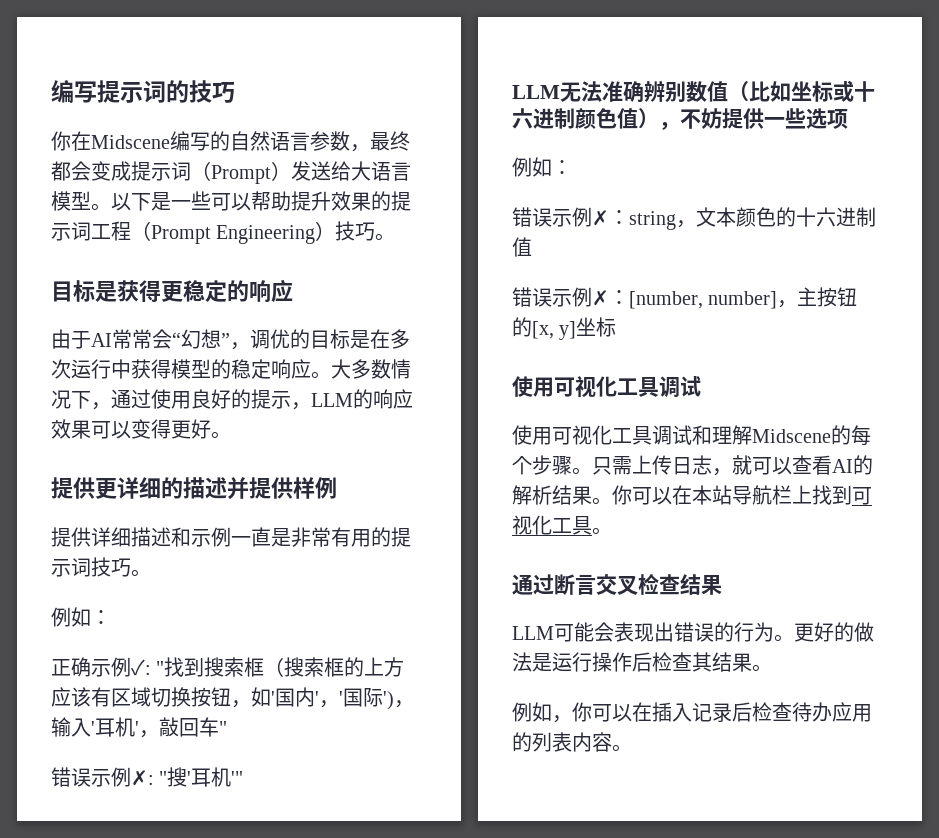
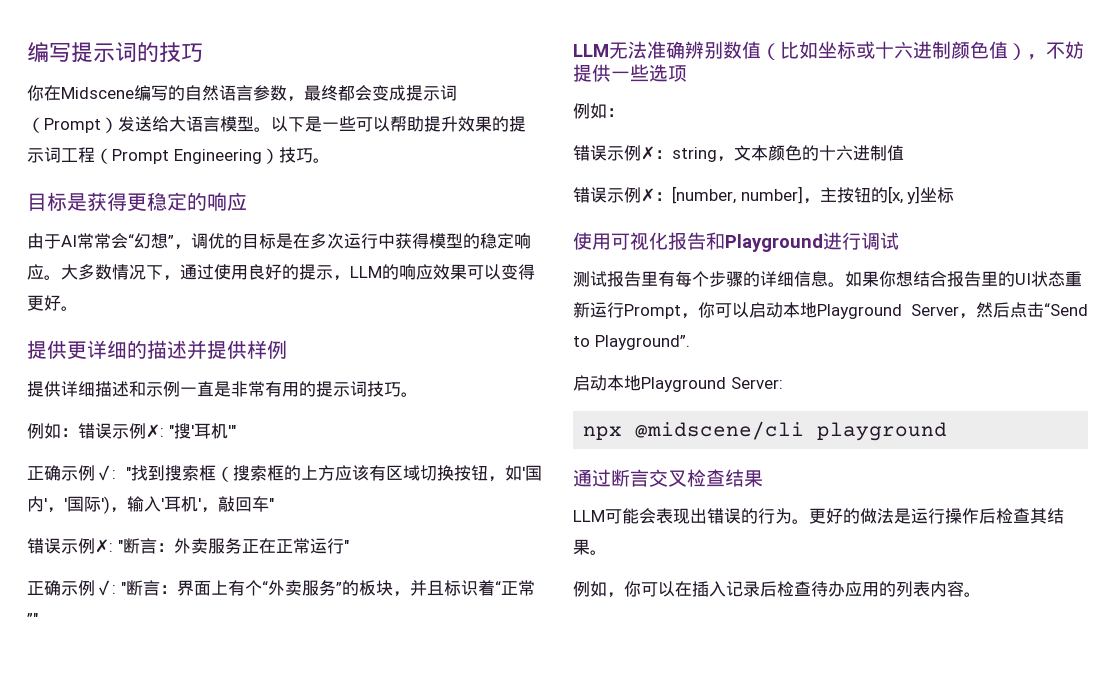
  提供详细描述和示例一直是非常有用的提示词技巧。
- 例如：
+ 例如：错误示例✗: "搜'耳机'"
- 错误示例✗: "搜'耳机'"
+ 错误示例✗: "断言：外卖服务正在正常运行"
+ 正确示例✓: "断言：界面上有个“外卖服务”的板块，并且标识着“正常”"
  错误示例✗：[number, number]，主按钮的[x, y]坐标
- 使用可视化工具调试
- 使用可视化工具调试和理解Midscene的每个步骤。只需上传日志，就可以查看AI的解析结果。你可以在本站导航栏上找到可视化工具。
+ 使用可视化报告和Playground进行调试
+ 测试报告里有每个步骤的详细信息。如果你想结合报告里的UI状态重新运行Prompt，你可以启动本地Playground Server，然后点击“Send to Playground”.
+ 启动本地Playground Server:
+ npx @midscene/cli playground

